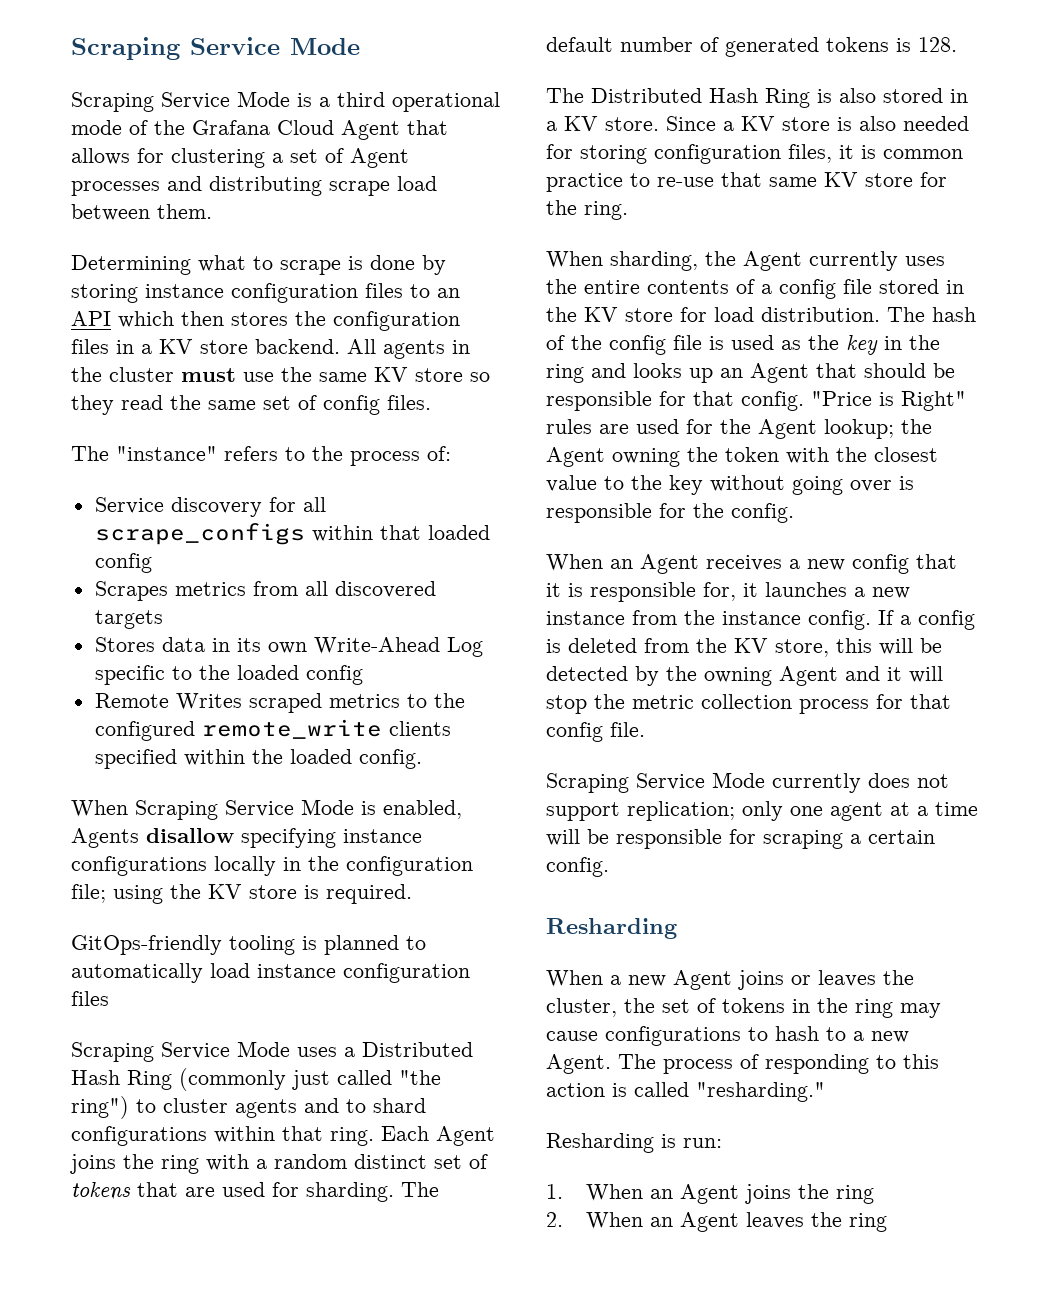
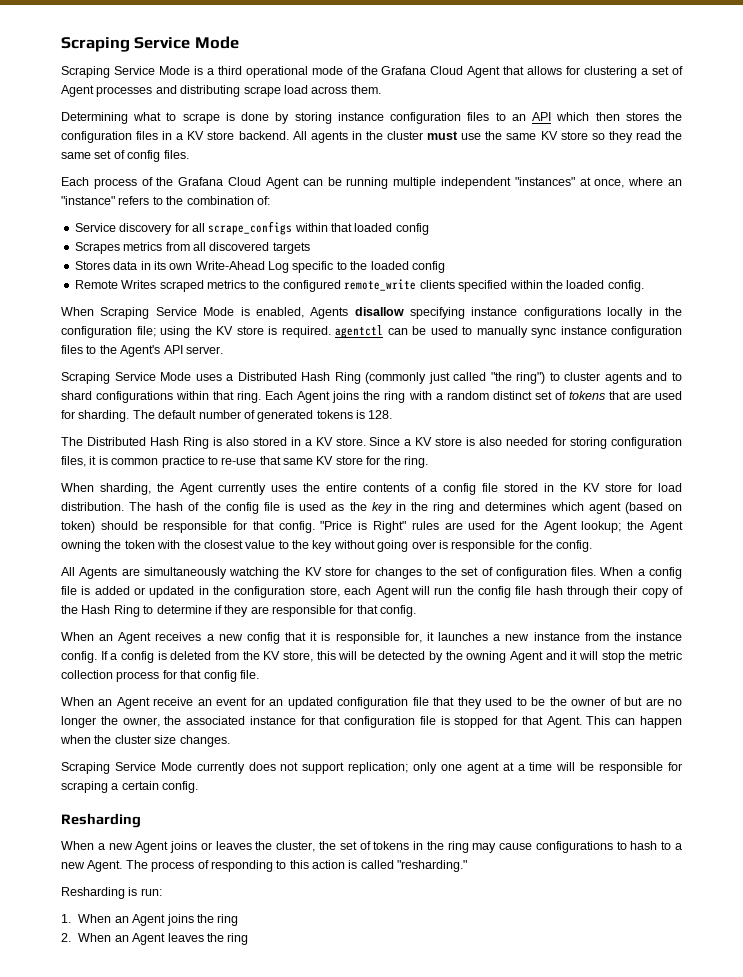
- Scraping Service Mode is a third operational mode of the Grafana Cloud Agent that allows for clustering a set of Agent processes and distributing scrape load between them.
+ Scraping Service Mode is a third operational mode of the Grafana Cloud Agent that allows for clustering a set of Agent processes and distributing scrape load across them.
- The "instance" refers to the process of:
+ Each process of the Grafana Cloud Agent can be running multiple independent "instances" at once, where an "instance" refers to the combination of:
- When Scraping Service Mode is enabled, Agents disallow specifying instance configurations locally in the configuration file; using the KV store is required.
- GitOps-friendly tooling is planned to automatically load instance configuration files
+ When Scraping Service Mode is enabled, Agents disallow specifying instance configurations locally in the configuration file; using the KV store is required. agentctl can be used to manually sync instance configuration files to the Agent's API server.
- The hash of the config file is used as the key in the ring and looks up an Agent that should be responsible for that config.
+ The hash of the config file is used as the key in the ring and determines which agent (based on token) should be responsible for that config.
+ All Agents are simultaneously watching the KV store for changes to the set of configuration files. When a config file is added or updated in the configuration store, each Agent will run the config file hash through their copy of the Hash Ring to determine if they are responsible for that config.
+ When an Agent receive an event for an updated configuration file that they used to be the owner of but are no longer the owner, the associated instance for that configuration file is stopped for that Agent. This can happen when the cluster size changes.

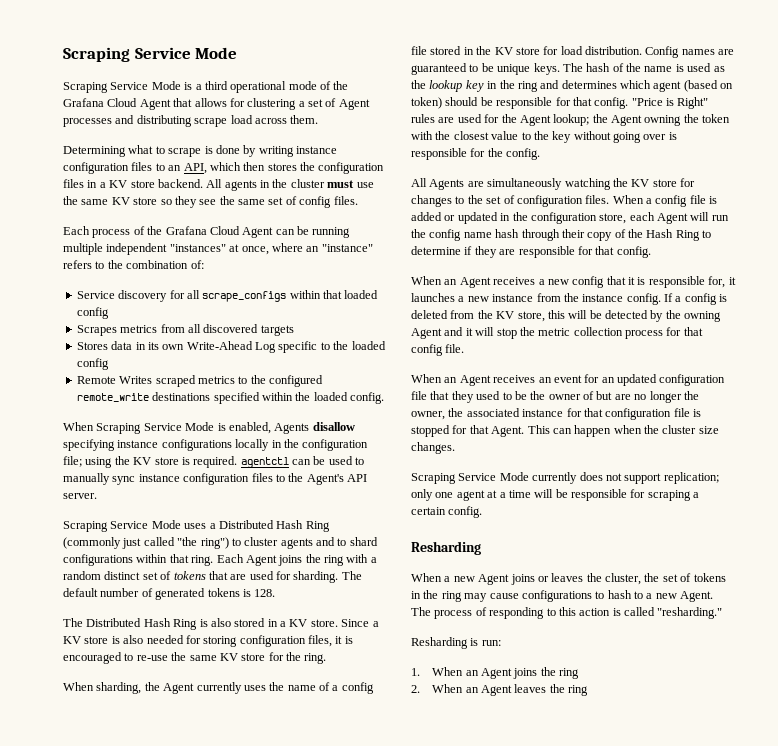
- Determining what to scrape is done by storing instance configuration files to an API which then stores the configuration files in a KV store backend.
+ Determining what to scrape is done by writing instance configuration files to an API, which then stores the configuration files in a KV store backend.
- All agents in the cluster must use the same KV store so they read the same set of config files.
+ All agents in the cluster must use the same KV store so they see the same set of config files.
- Remote Writes scraped metrics to the configured remote_write clients specified within the loaded config.
+ Remote Writes scraped metrics to the configured remote_write destinations specified within the loaded config.
- Since a KV store is also needed for storing configuration files, it is common practice to re-use that same KV store for the ring.
+ Since a KV store is also needed for storing configuration files, it is encouraged to re-use the same KV store for the ring.
- When sharding, the Agent currently uses the entire contents of a config file stored in the KV store for load distribution.
+ When sharding, the Agent currently uses the name of a config file stored in the KV store for load distribution.
+ Config names are guaranteed to be unique keys.
- The hash of the config file is used as the key in the ring and determines which agent (based on token) should be responsible for that config.
+ The hash of the name is used as the lookup key in the ring and determines which agent (based on token) should be responsible for that config.
- When a config file is added or updated in the configuration store, each Agent will run the config file hash through their copy of the Hash Ring to determine if they are responsible for that config.
+ When a config file is added or updated in the configuration store, each Agent will run the config name hash through their copy of the Hash Ring to determine if they are responsible for that config.
- When an Agent receive an event for an updated configuration file that they used to be the owner of but are no longer the owner, the associated instance for that configuration file is stopped for that Agent.
+ When an Agent receives an event for an updated configuration file that they used to be the owner of but are no longer the owner, the associated instance for that configuration file is stopped for that Agent.

